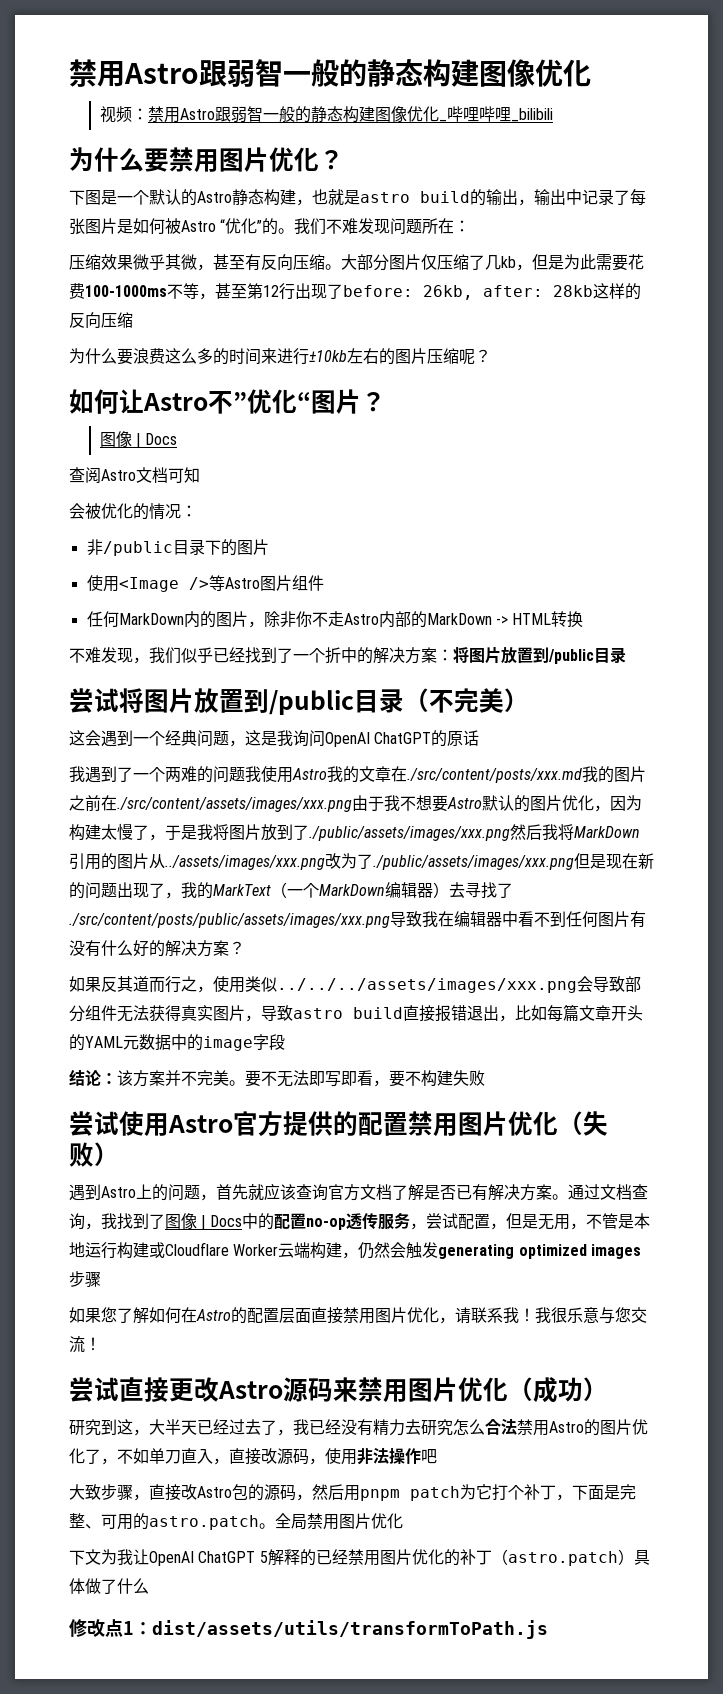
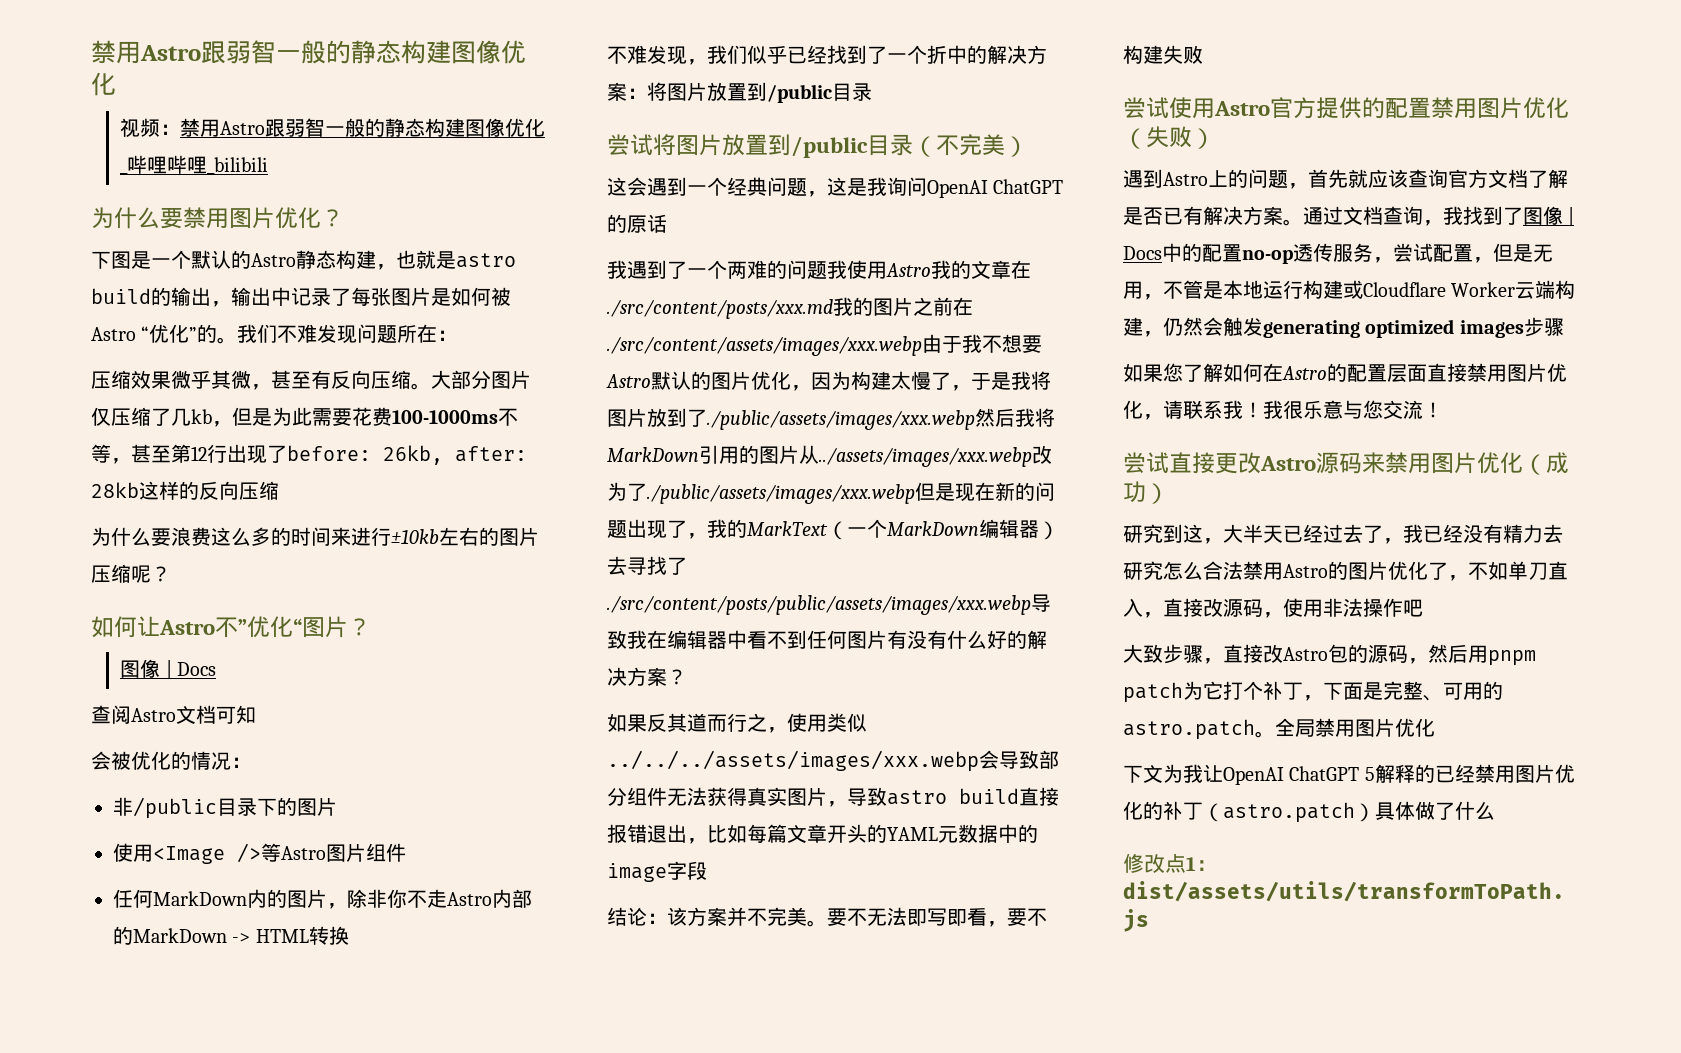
- 我遇到了一个两难的问题我使用Astro我的文章在./src/content/posts/xxx.md我的图片之前在./src/content/assets/images/xxx.png由于我不想要Astro默认的图片优化，因为构建太慢了，于是我将图片放到了./public/assets/images/xxx.png然后我将MarkDown引用的图片从../assets/images/xxx.png改为了./public/assets/images/xxx.png但是现在新的问题出现了，我的MarkText（一个MarkDown编辑器）去寻找了./src/content/posts/public/assets/images/xxx.png导致我在编辑器中看不到任何图片有没有什么好的解决方案？
+ 我遇到了一个两难的问题我使用Astro我的文章在./src/content/posts/xxx.md我的图片之前在./src/content/assets/images/xxx.webp由于我不想要Astro默认的图片优化，因为构建太慢了，于是我将图片放到了./public/assets/images/xxx.webp然后我将MarkDown引用的图片从../assets/images/xxx.webp改为了./public/assets/images/xxx.webp但是现在新的问题出现了，我的MarkText（一个MarkDown编辑器）去寻找了./src/content/posts/public/assets/images/xxx.webp导致我在编辑器中看不到任何图片有没有什么好的解决方案？
- 如果反其道而行之，使用类似../../../assets/images/xxx.png会导致部分组件无法获得真实图片，导致astro build直接报错退出，比如每篇文章开头的YAML元数据中的image字段
+ 如果反其道而行之，使用类似../../../assets/images/xxx.webp会导致部分组件无法获得真实图片，导致astro build直接报错退出，比如每篇文章开头的YAML元数据中的image字段

